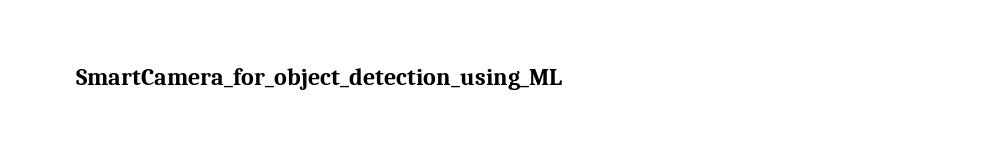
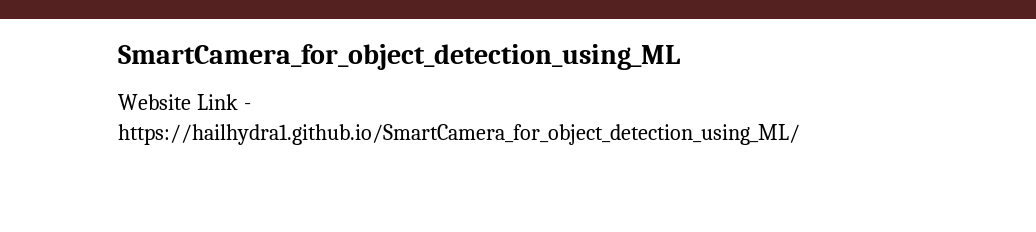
+ Website Link - https://hailhydra1.github.io/SmartCamera_for_object_detection_using_ML/

